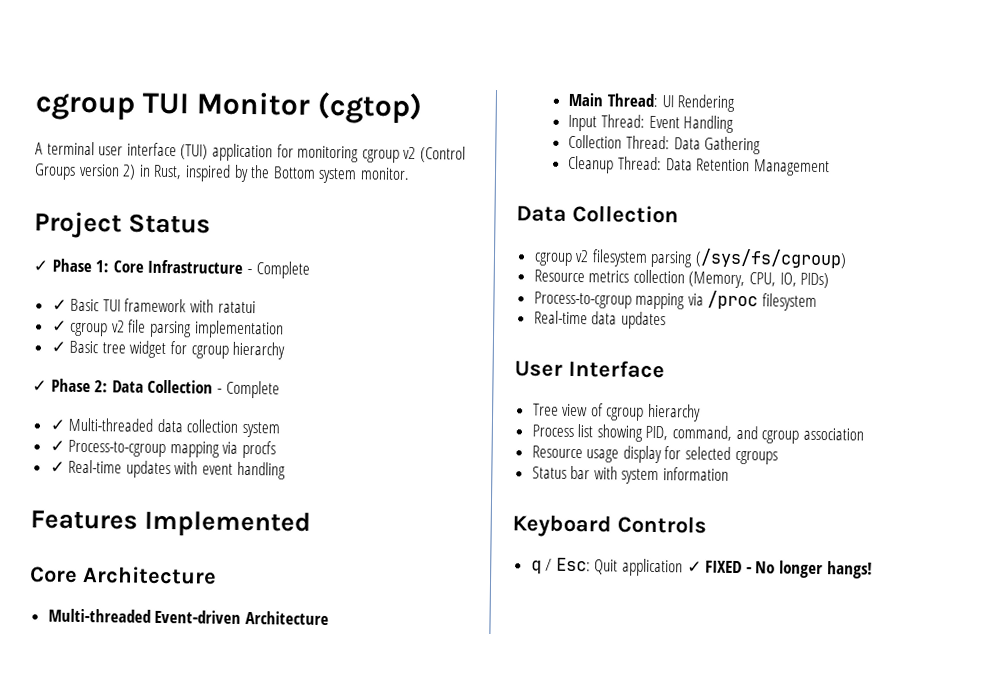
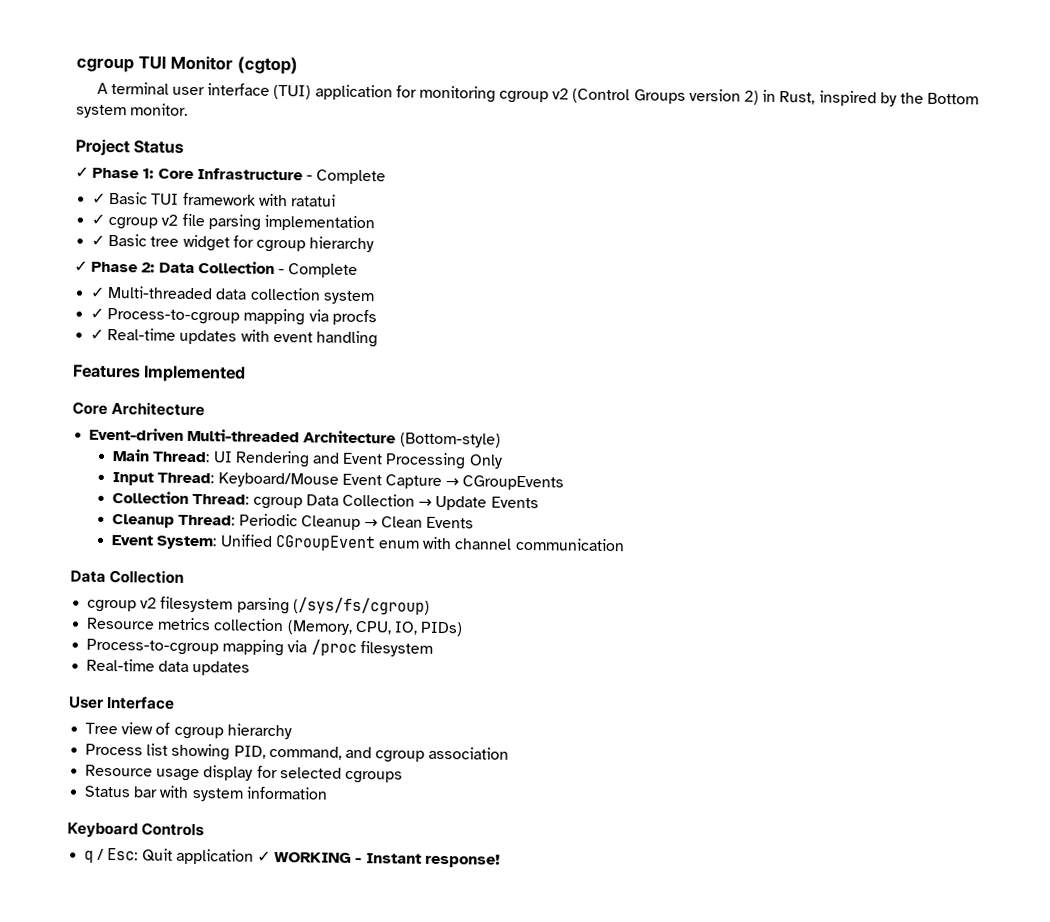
- Multi-threaded Event-driven Architecture
+ Event-driven Multi-threaded Architecture (Bottom-style)
- Main Thread: UI Rendering
- Input Thread: Event Handling
- Collection Thread: Data Gathering
- Cleanup Thread: Data Retention Management
+ Main Thread: UI Rendering and Event Processing Only
+ Input Thread: Keyboard/Mouse Event Capture → CGroupEvents
+ Collection Thread: cgroup Data Collection → Update Events
+ Cleanup Thread: Periodic Cleanup → Clean Events
+ Event System: Unified CGroupEvent enum with channel communication
- q / Esc: Quit application ✓ FIXED - No longer hangs!
+ q / Esc: Quit application ✓ WORKING - Instant response!

